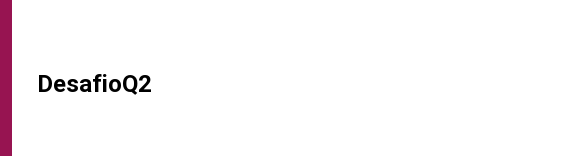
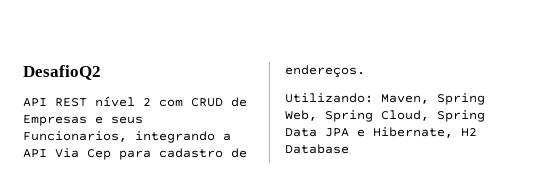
+ API REST nível 2 com CRUD de Empresas e seus Funcionarios, integrando a API Via Cep para cadastro de endereços.
+ Utilizando: Maven, Spring Web, Spring Cloud, Spring Data JPA e Hibernate, H2 Database

